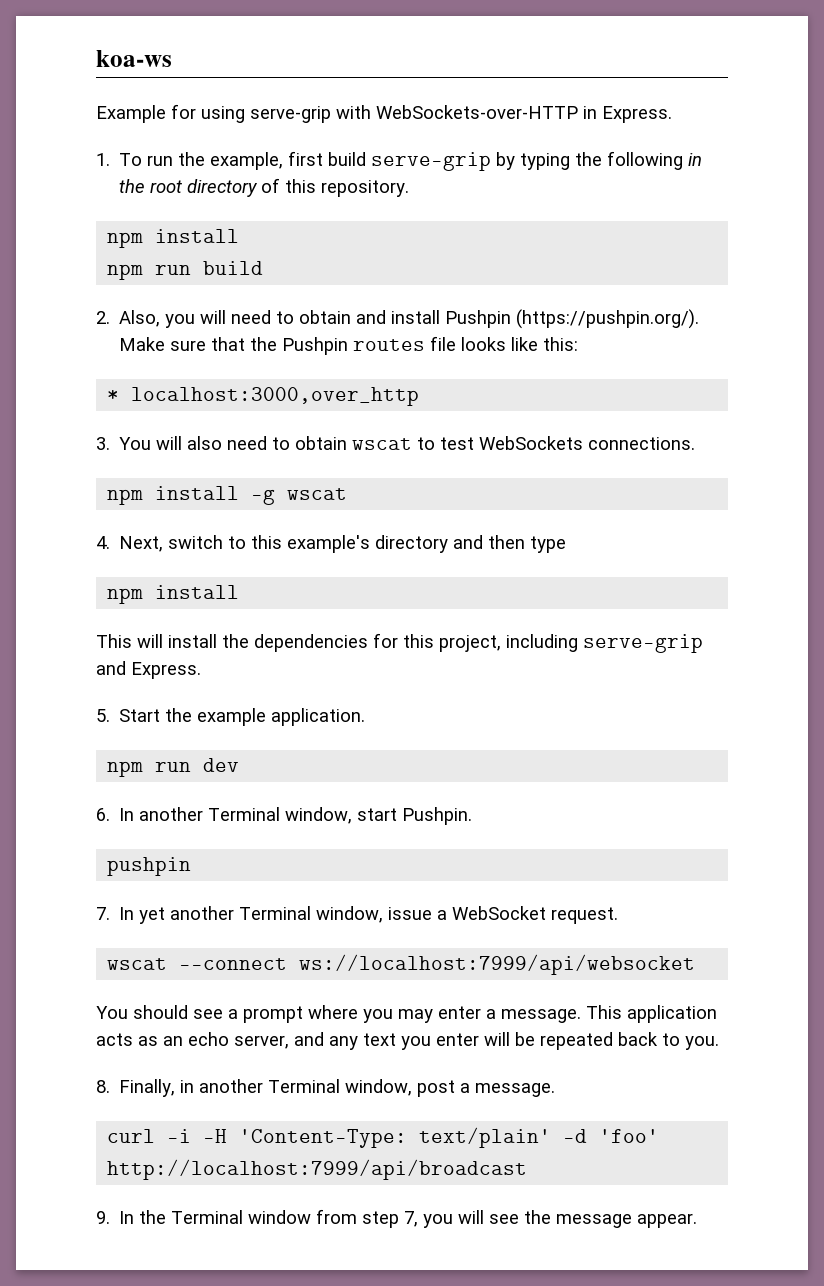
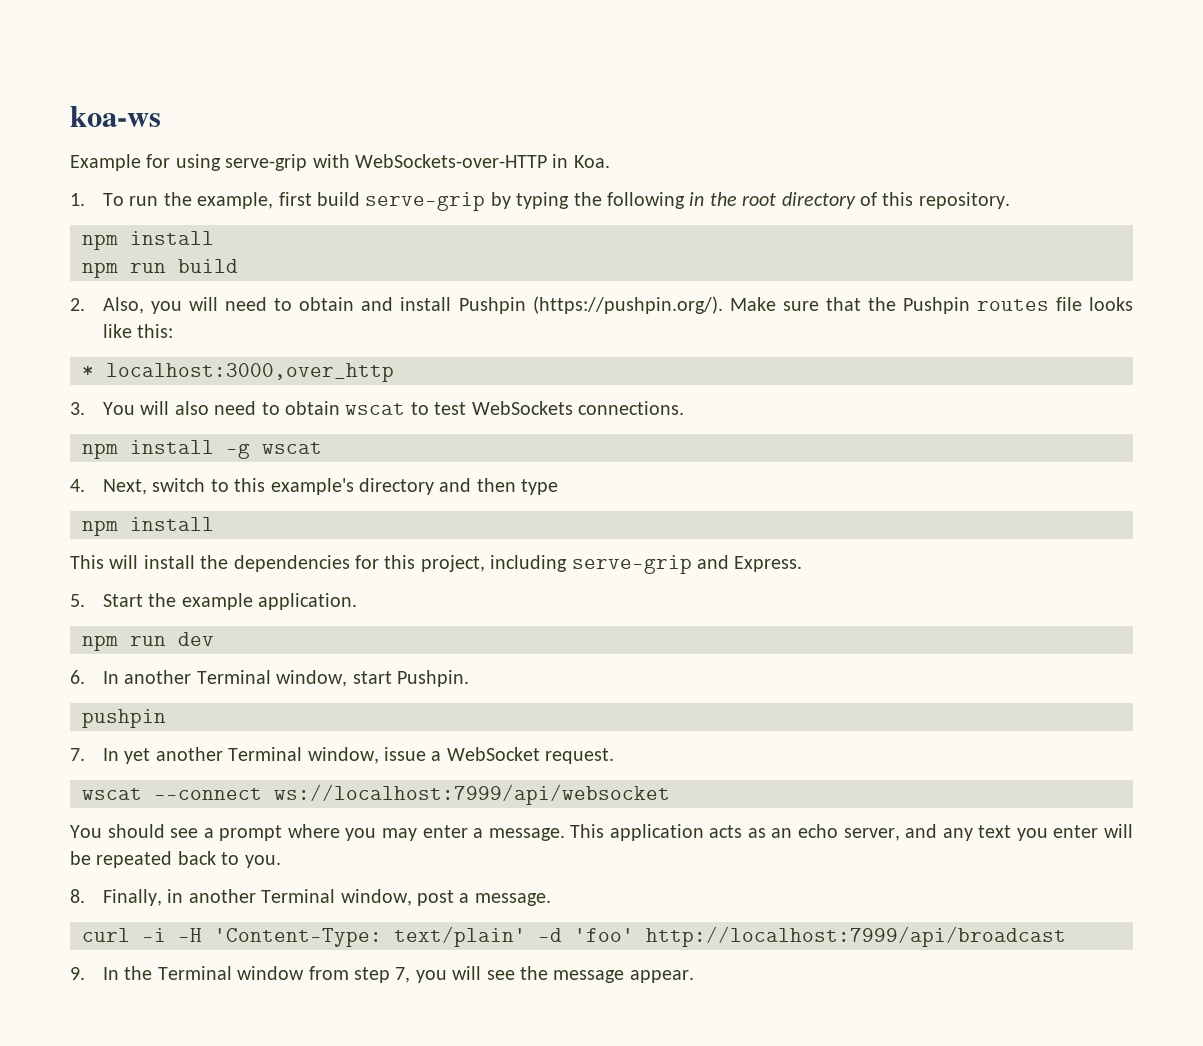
- Example for using serve-grip with WebSockets-over-HTTP in Express.
+ Example for using serve-grip with WebSockets-over-HTTP in Koa.

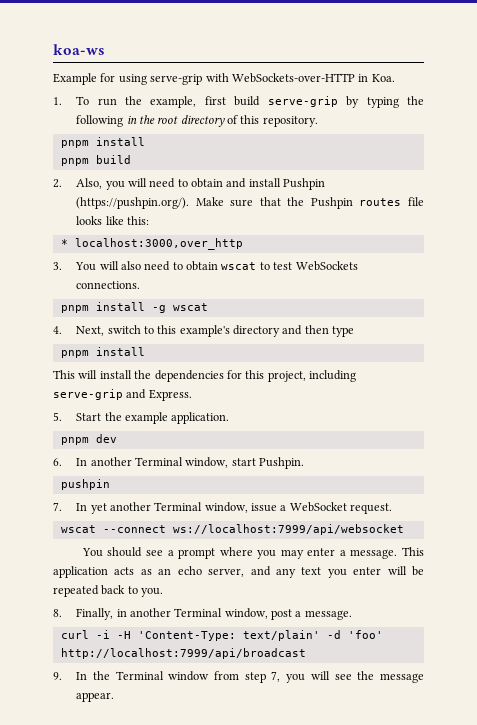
  1. To run the example, first build serve-grip by typing the following in the root directory of this repository.
- npm install
- npm run build
+ pnpm install
+ pnpm build
- npm install -g wscat
+ pnpm install -g wscat
  4. Next, switch to this example's directory and then type
- npm install
+ pnpm install
- npm run dev
+ pnpm dev

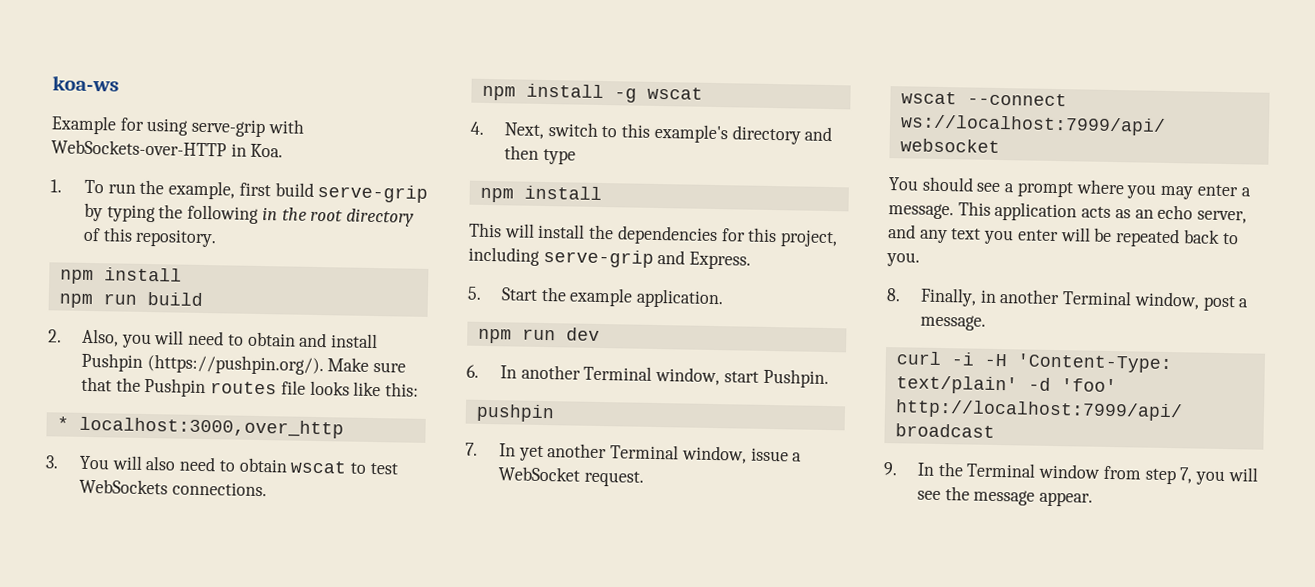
  1. To run the example, first build serve-grip by typing the following in the root directory of this repository.
- pnpm install
- pnpm build
+ npm install
+ npm run build
- pnpm install -g wscat
+ npm install -g wscat
  4. Next, switch to this example's directory and then type
- pnpm install
+ npm install
- pnpm dev
+ npm run dev

